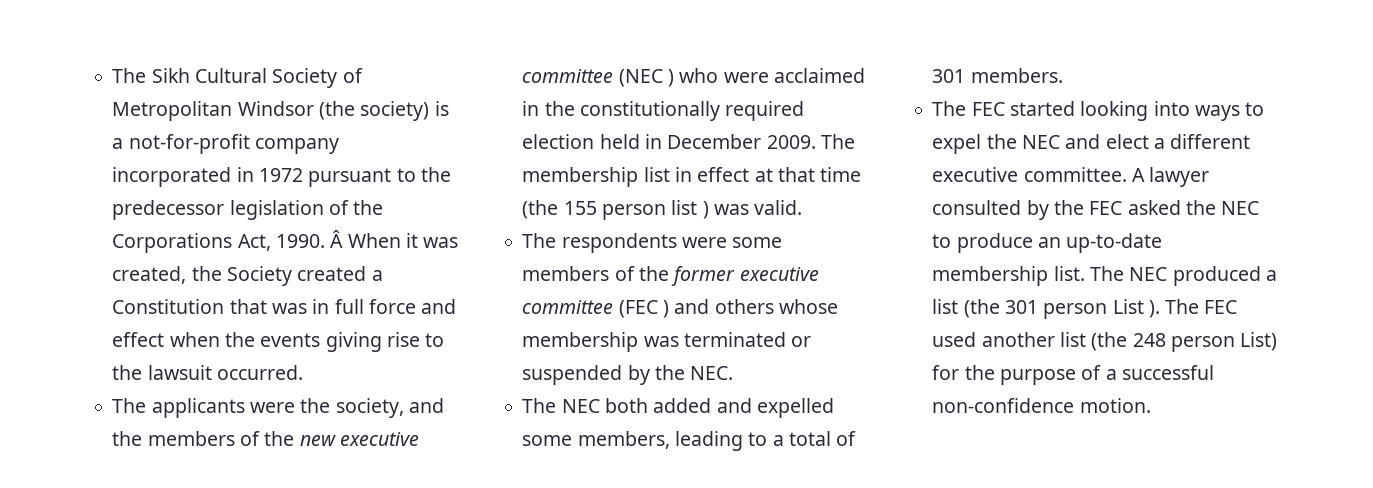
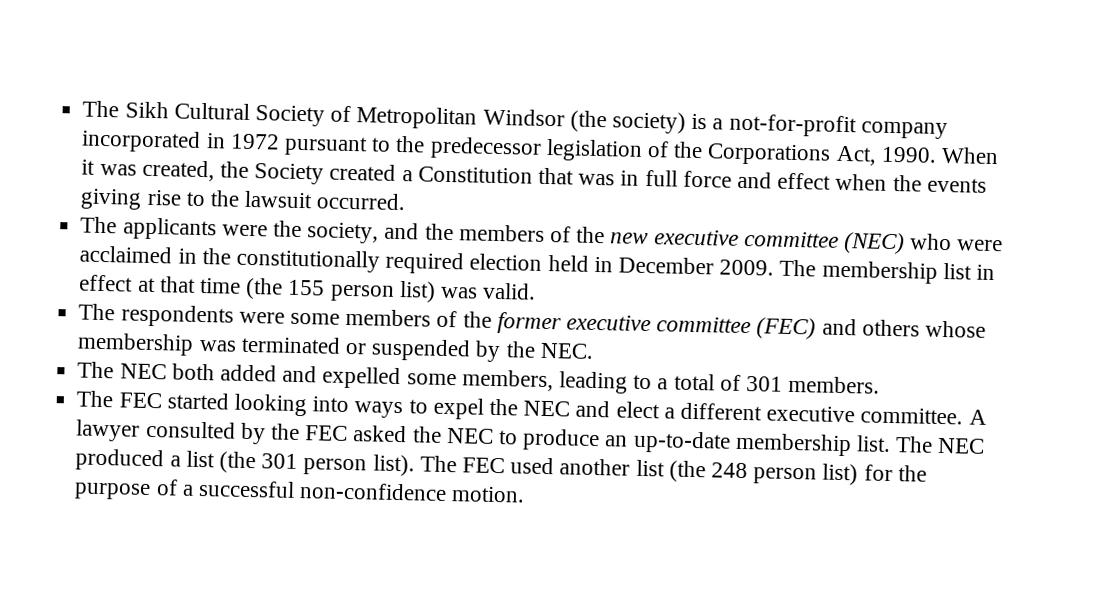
- Â When it was created, the Society created a Constitution that was in full force and effect when the events giving rise to the lawsuit occurred.
+ When it was created, the Society created a Constitution that was in full force and effect when the events giving rise to the lawsuit occurred.
- The applicants were the society, and the members of the new executive committee (NEC ) who were acclaimed in the constitutionally required election held in December 2009.
+ The applicants were the society, and the members of the new executive committee (NEC) who were acclaimed in the constitutionally required election held in December 2009.
- The membership list in effect at that time (the 155 person list ) was valid.
+ The membership list in effect at that time (the 155 person list) was valid.
- The respondents were some members of the former executive committee (FEC ) and others whose membership was terminated or suspended by the NEC.
+ The respondents were some members of the former executive committee (FEC) and others whose membership was terminated or suspended by the NEC.
- The NEC produced a list (the 301 person List ).
+ The NEC produced a list (the 301 person list).
- The FEC used another list (the 248 person List) for the purpose of a successful non-confidence motion.
+ The FEC used another list (the 248 person list) for the purpose of a successful non-confidence motion.

